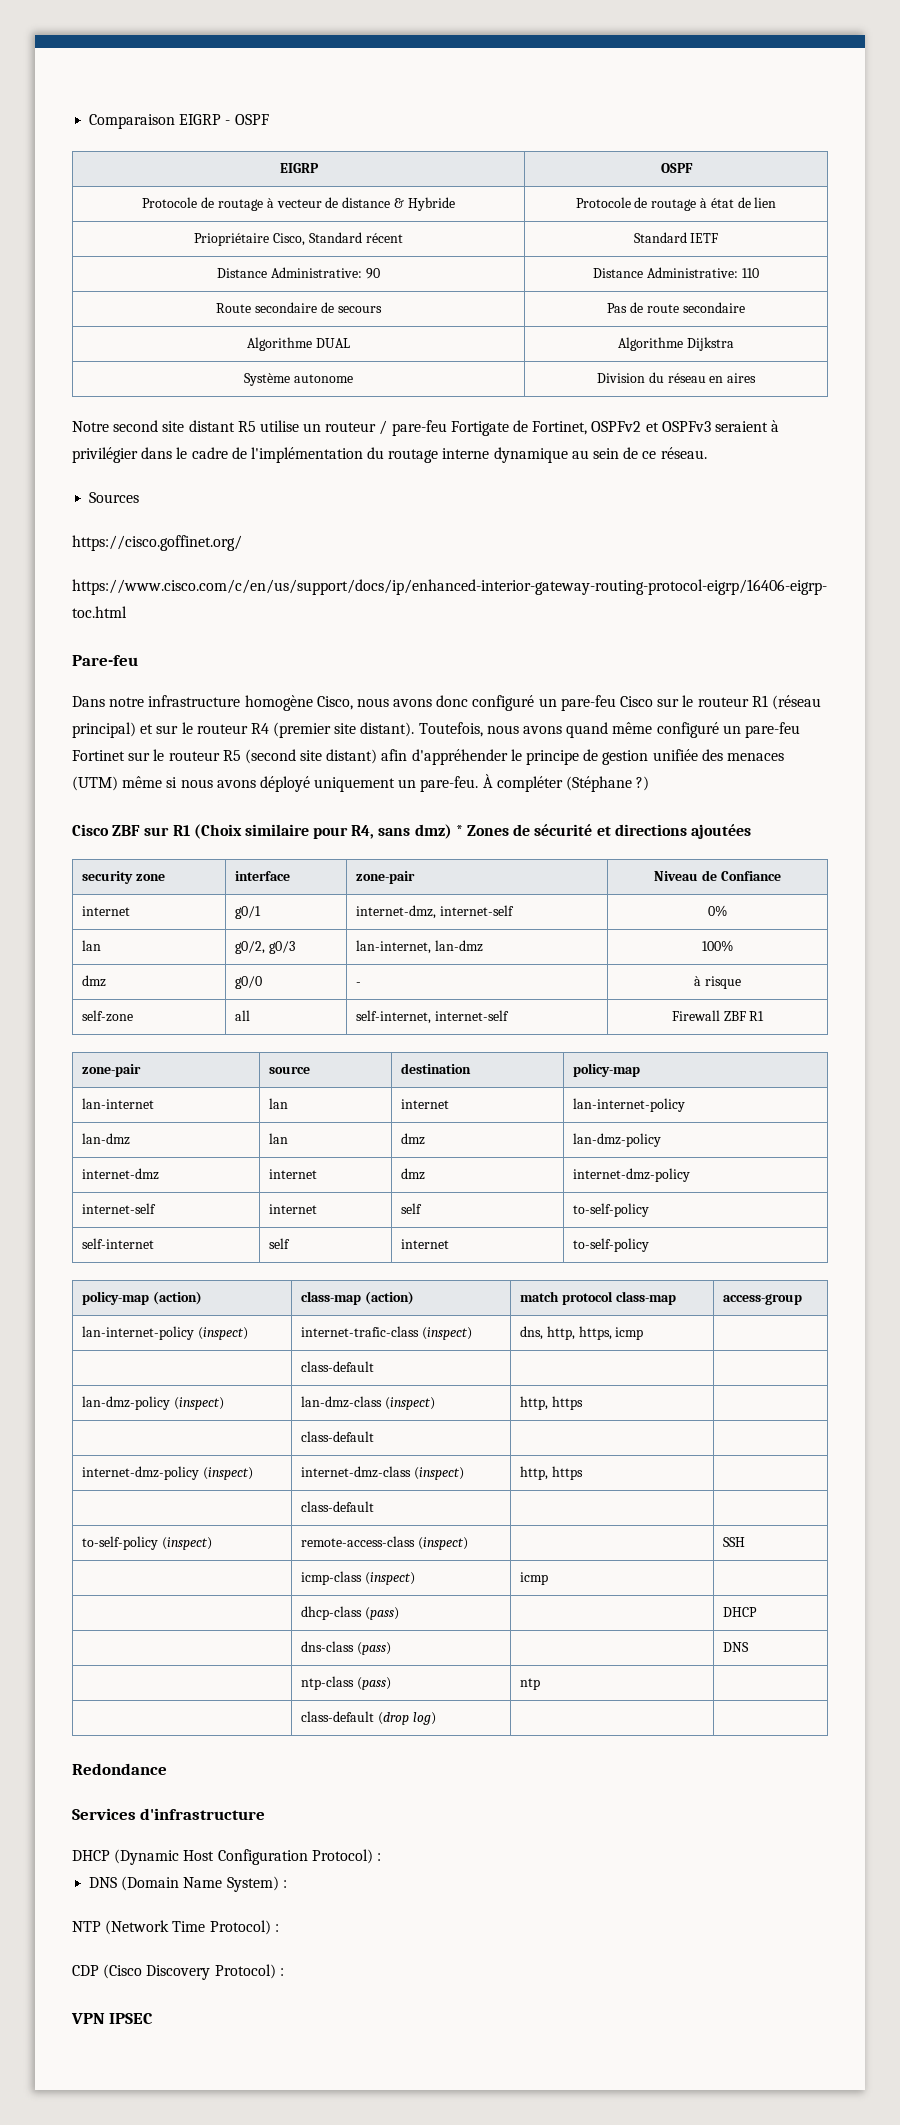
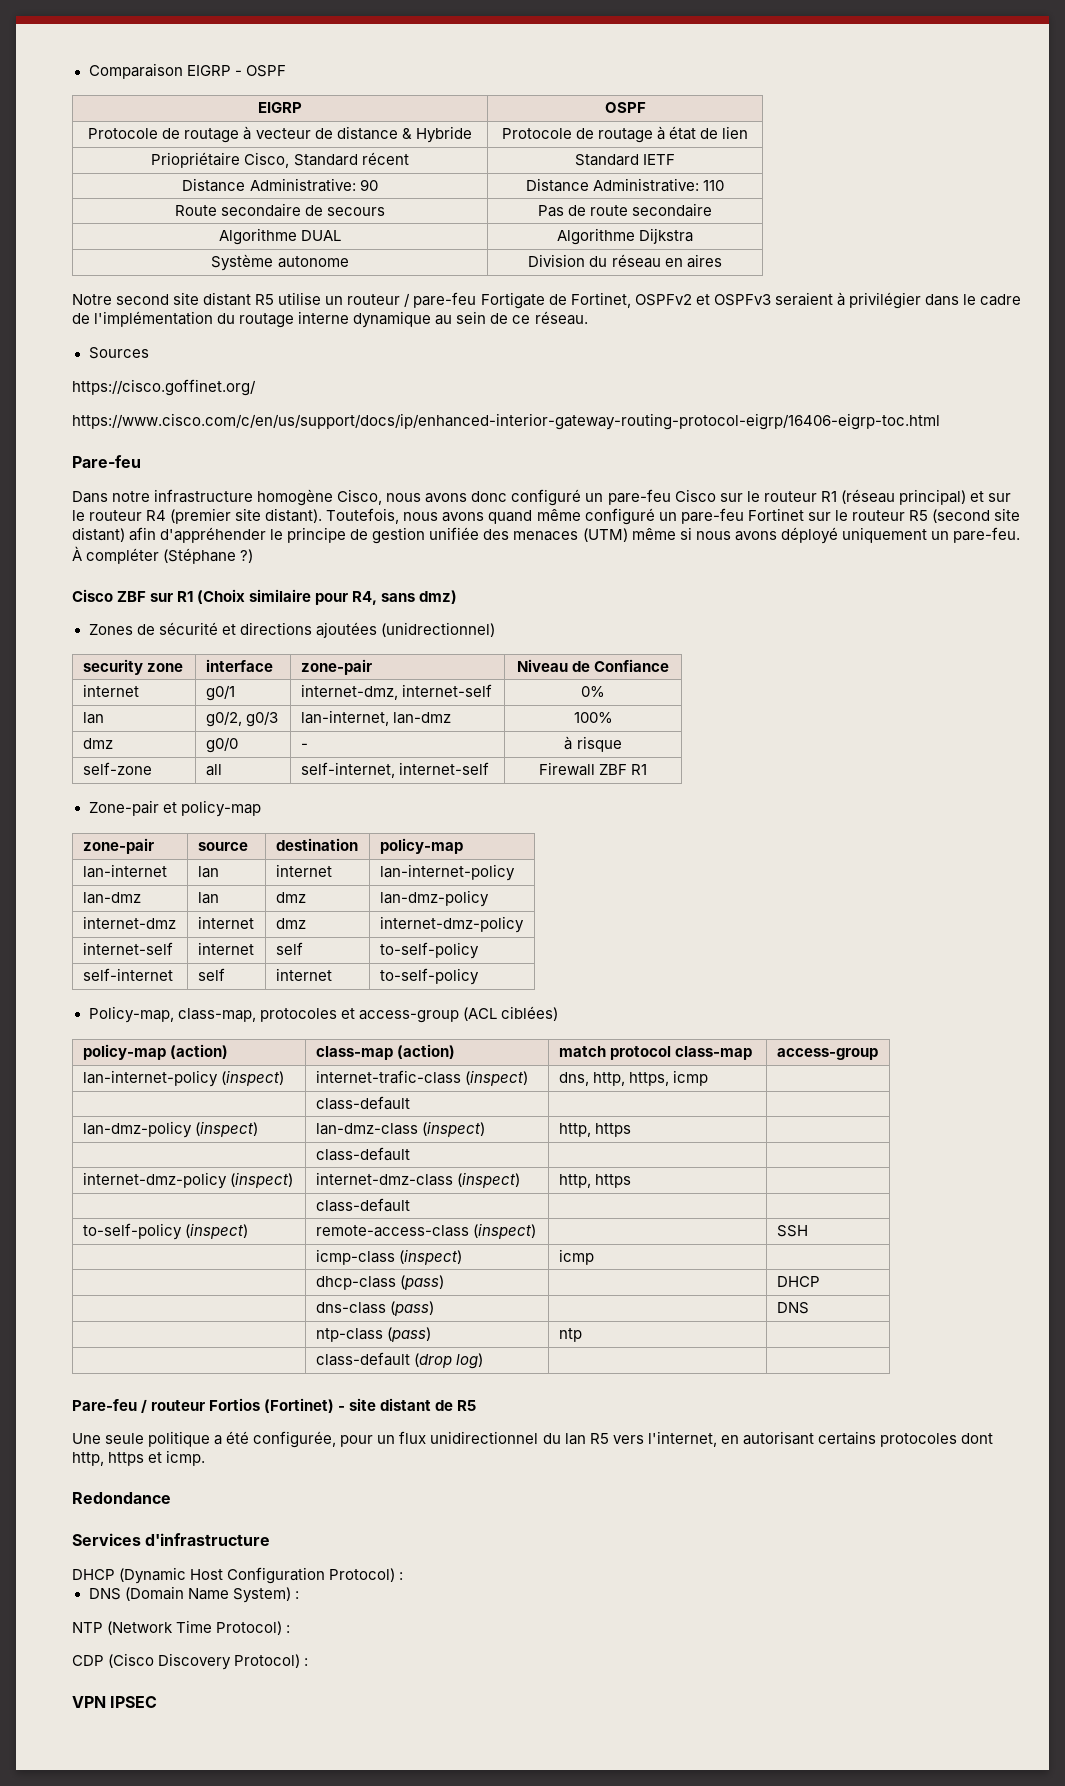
- Cisco ZBF sur R1 (Choix similaire pour R4, sans dmz) * Zones de sécurité et directions ajoutées
+ Cisco ZBF sur R1 (Choix similaire pour R4, sans dmz)
+ Zones de sécurité et directions ajoutées (unidrectionnel)
+ Zone-pair et policy-map
+ Policy-map, class-map, protocoles et access-group (ACL ciblées)
+ Pare-feu / routeur Fortios (Fortinet) - site distant de R5
+ Une seule politique a été configurée, pour un flux unidirectionnel du lan R5 vers l'internet, en autorisant certains protocoles dont http, https et icmp.

